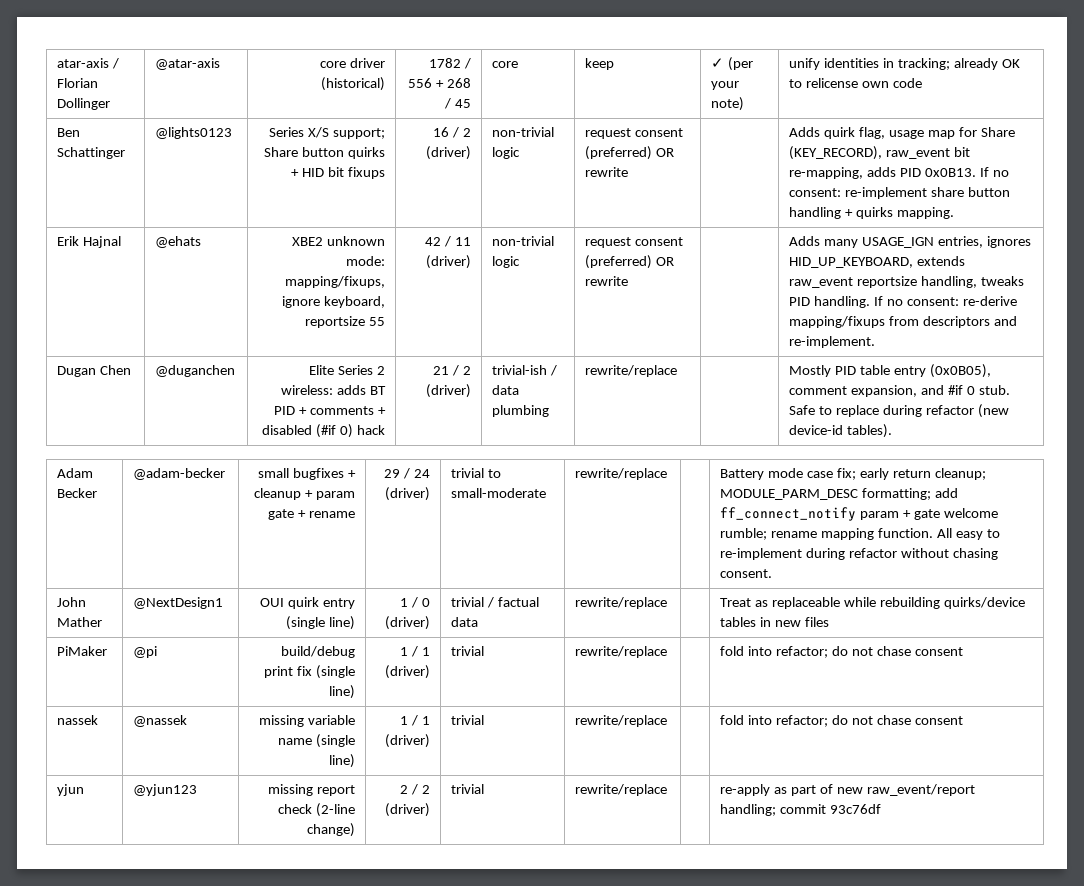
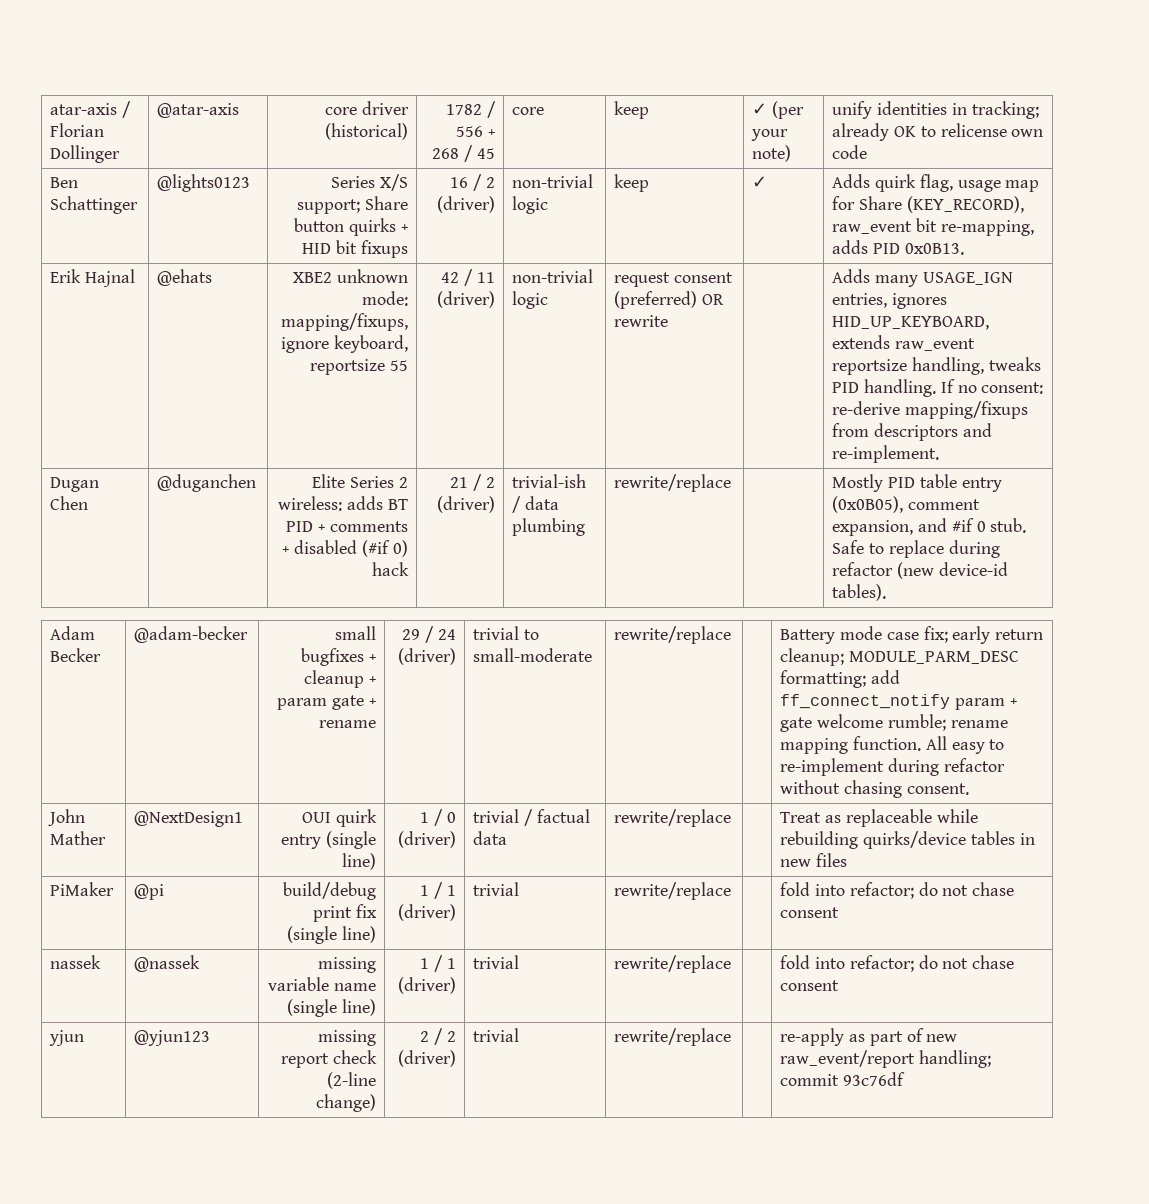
- 16 / 2 (driver) | non-trivial logic | request consent (preferred) OR rewrite
+ 16 / 2 (driver) | non-trivial logic | keep | ✓
- If no consent: re-implement share button handling + quirks mapping.

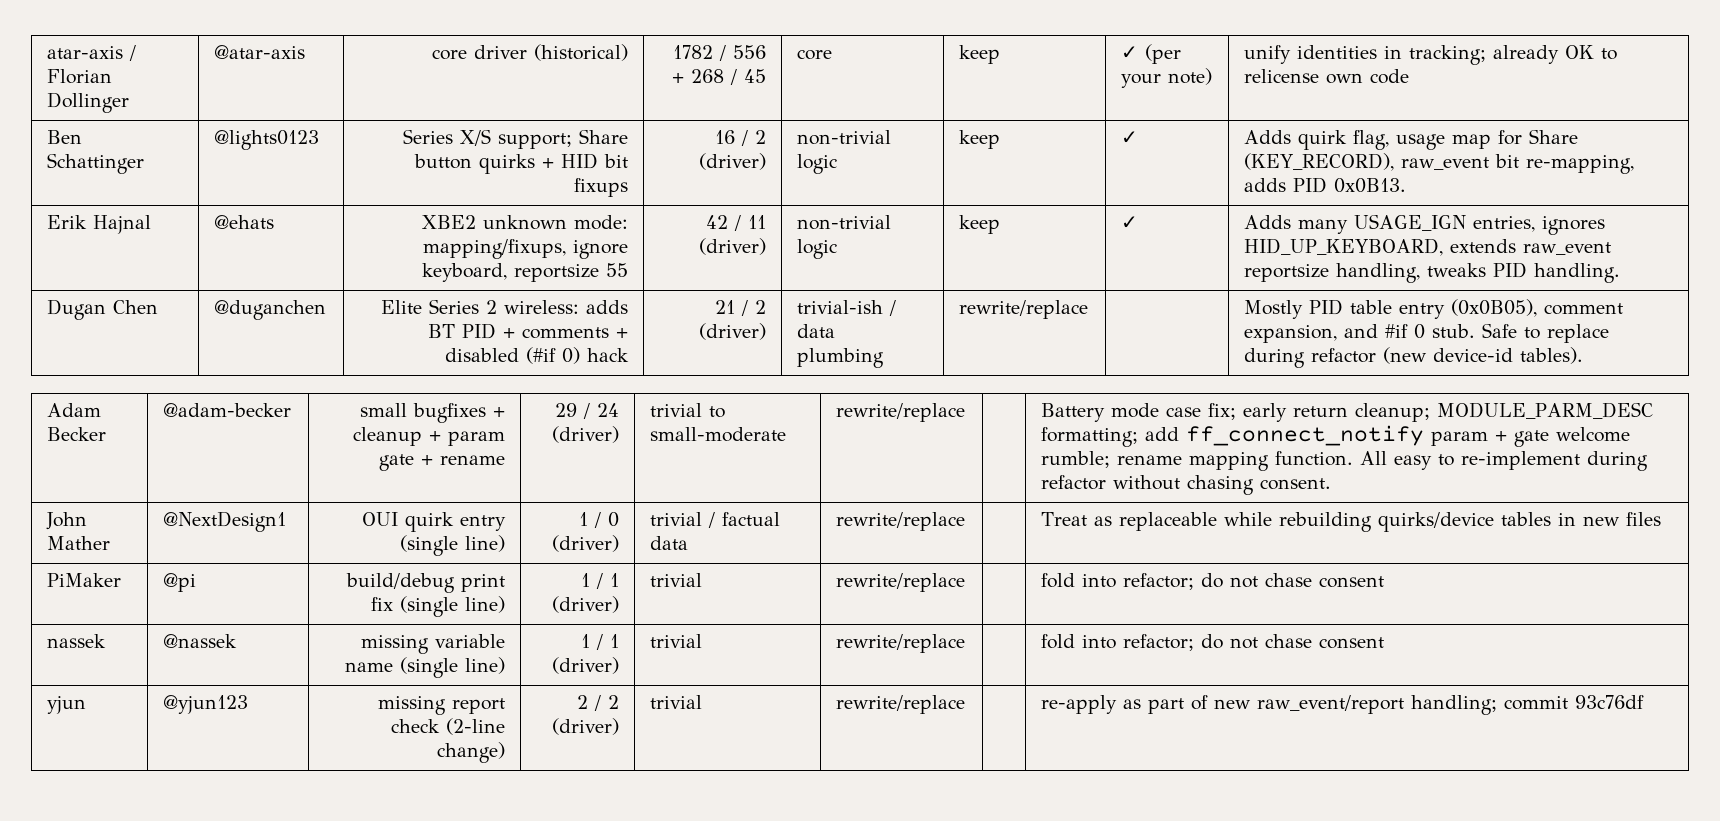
- 42 / 11 (driver) | non-trivial logic | request consent (preferred) OR rewrite
+ 42 / 11 (driver) | non-trivial logic | keep | ✓
- If no consent: re-derive mapping/fixups from descriptors and re-implement.

